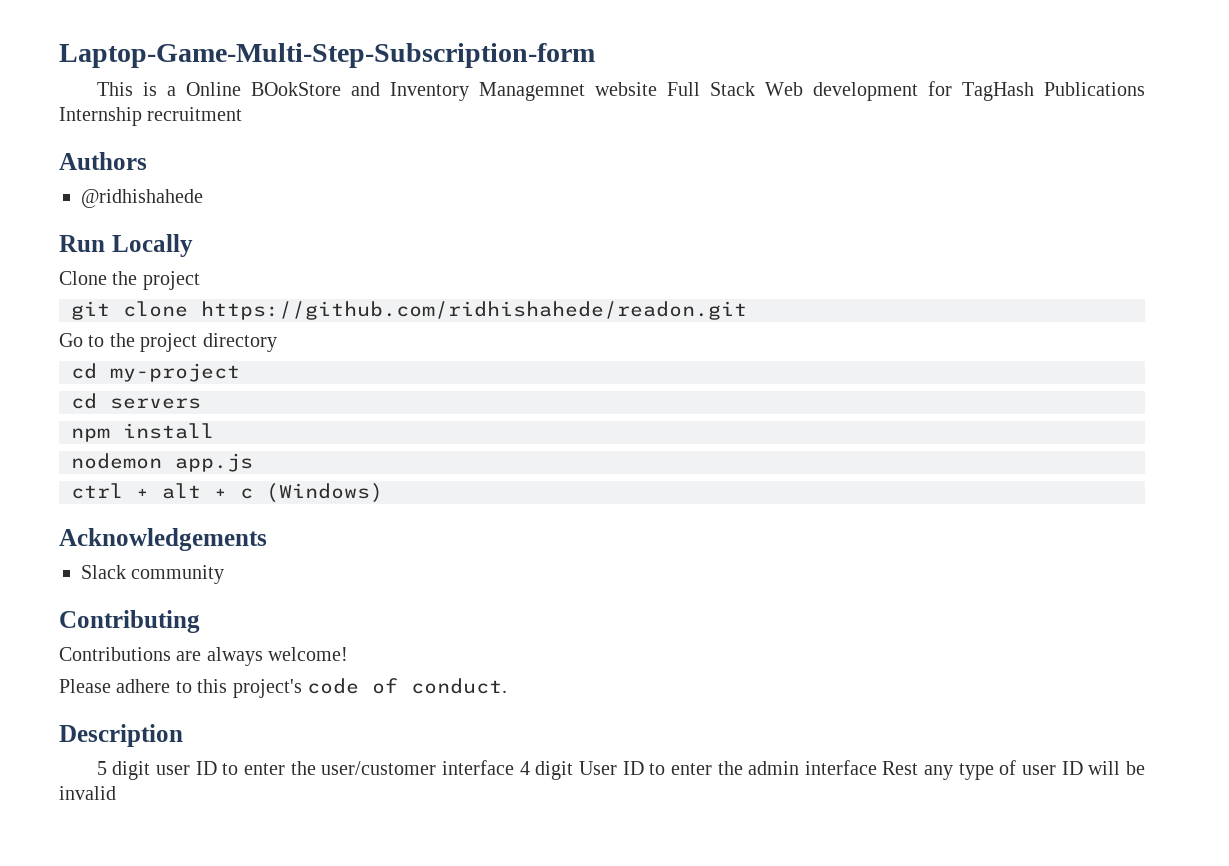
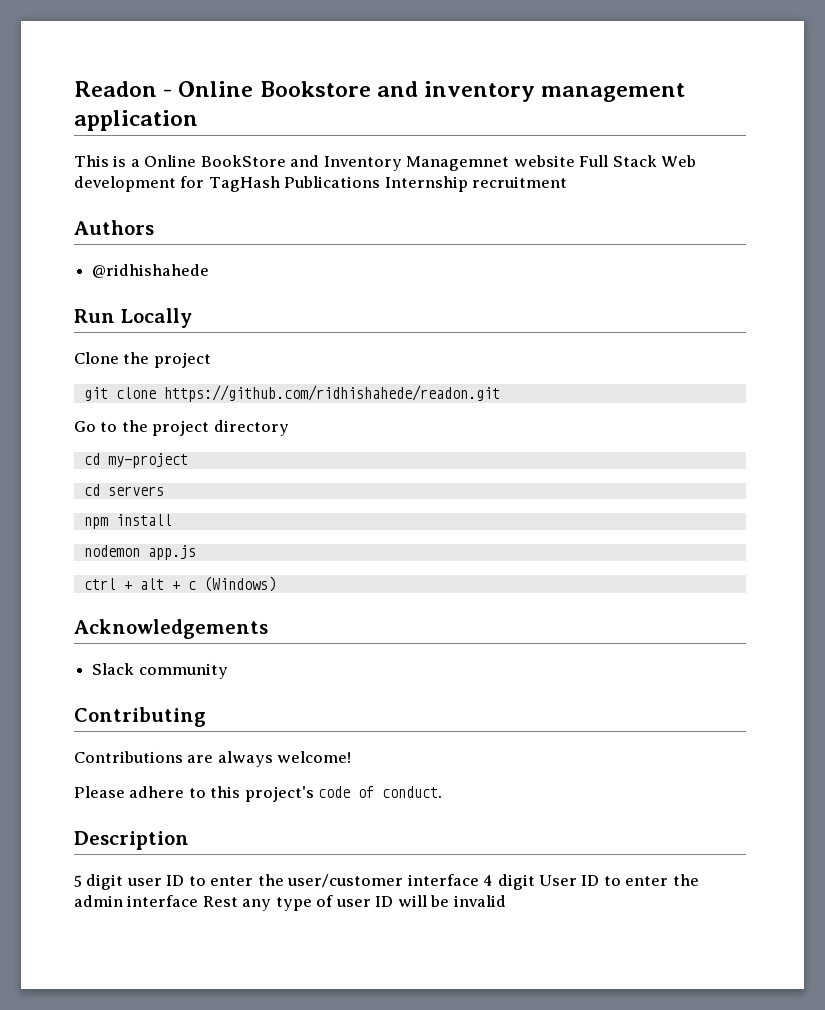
- Laptop-Game-Multi-Step-Subscription-form
+ Readon - Online Bookstore and inventory management application
- This is a Online BOokStore and Inventory Managemnet website Full Stack Web development for TagHash Publications Internship recruitment
+ This is a Online BookStore and Inventory Managemnet website Full Stack Web development for TagHash Publications Internship recruitment

